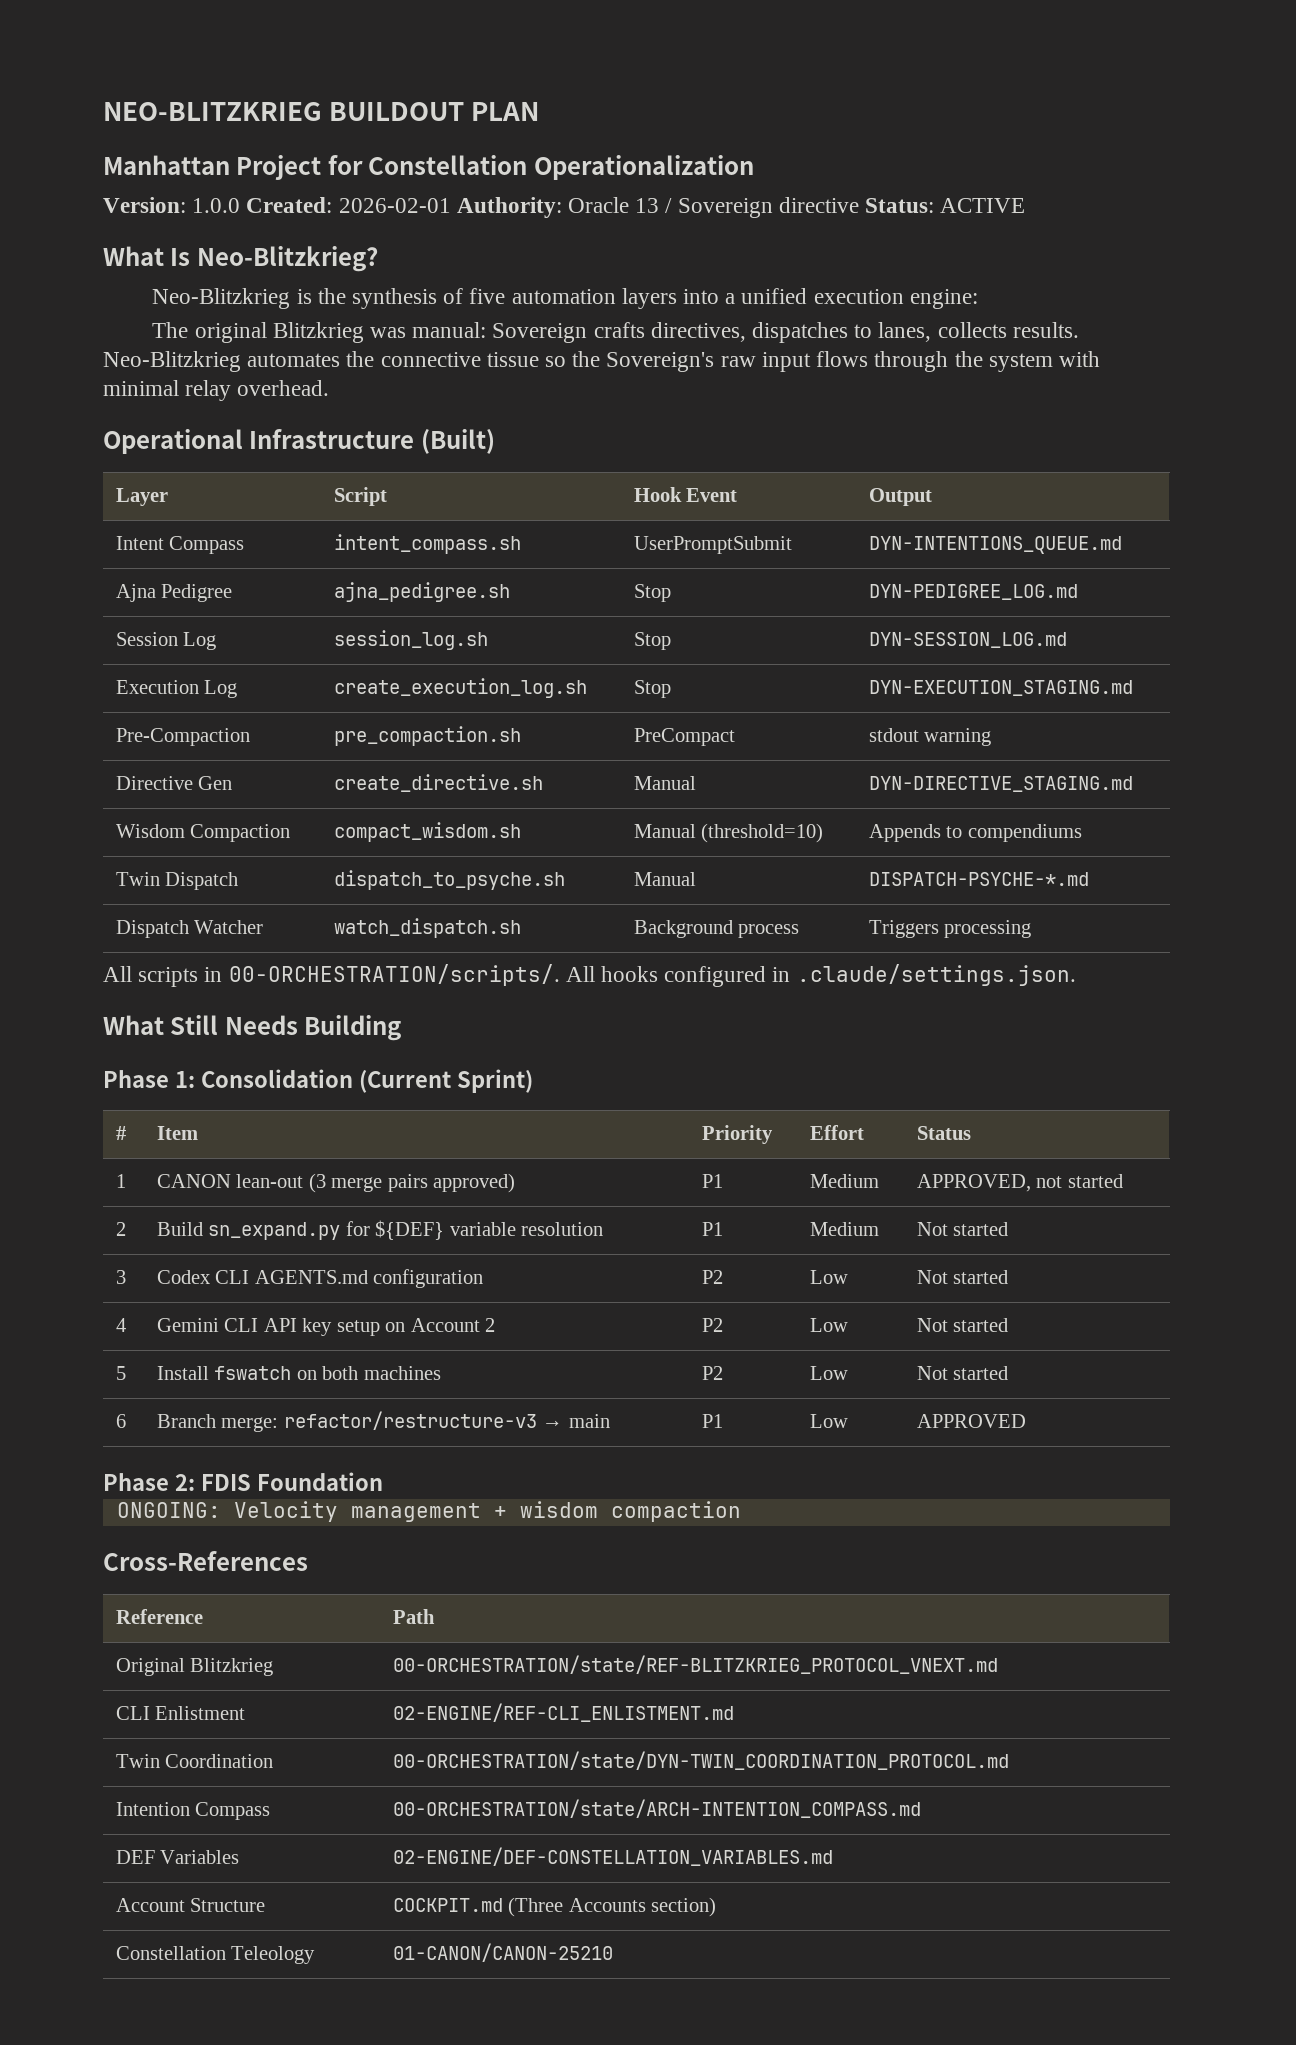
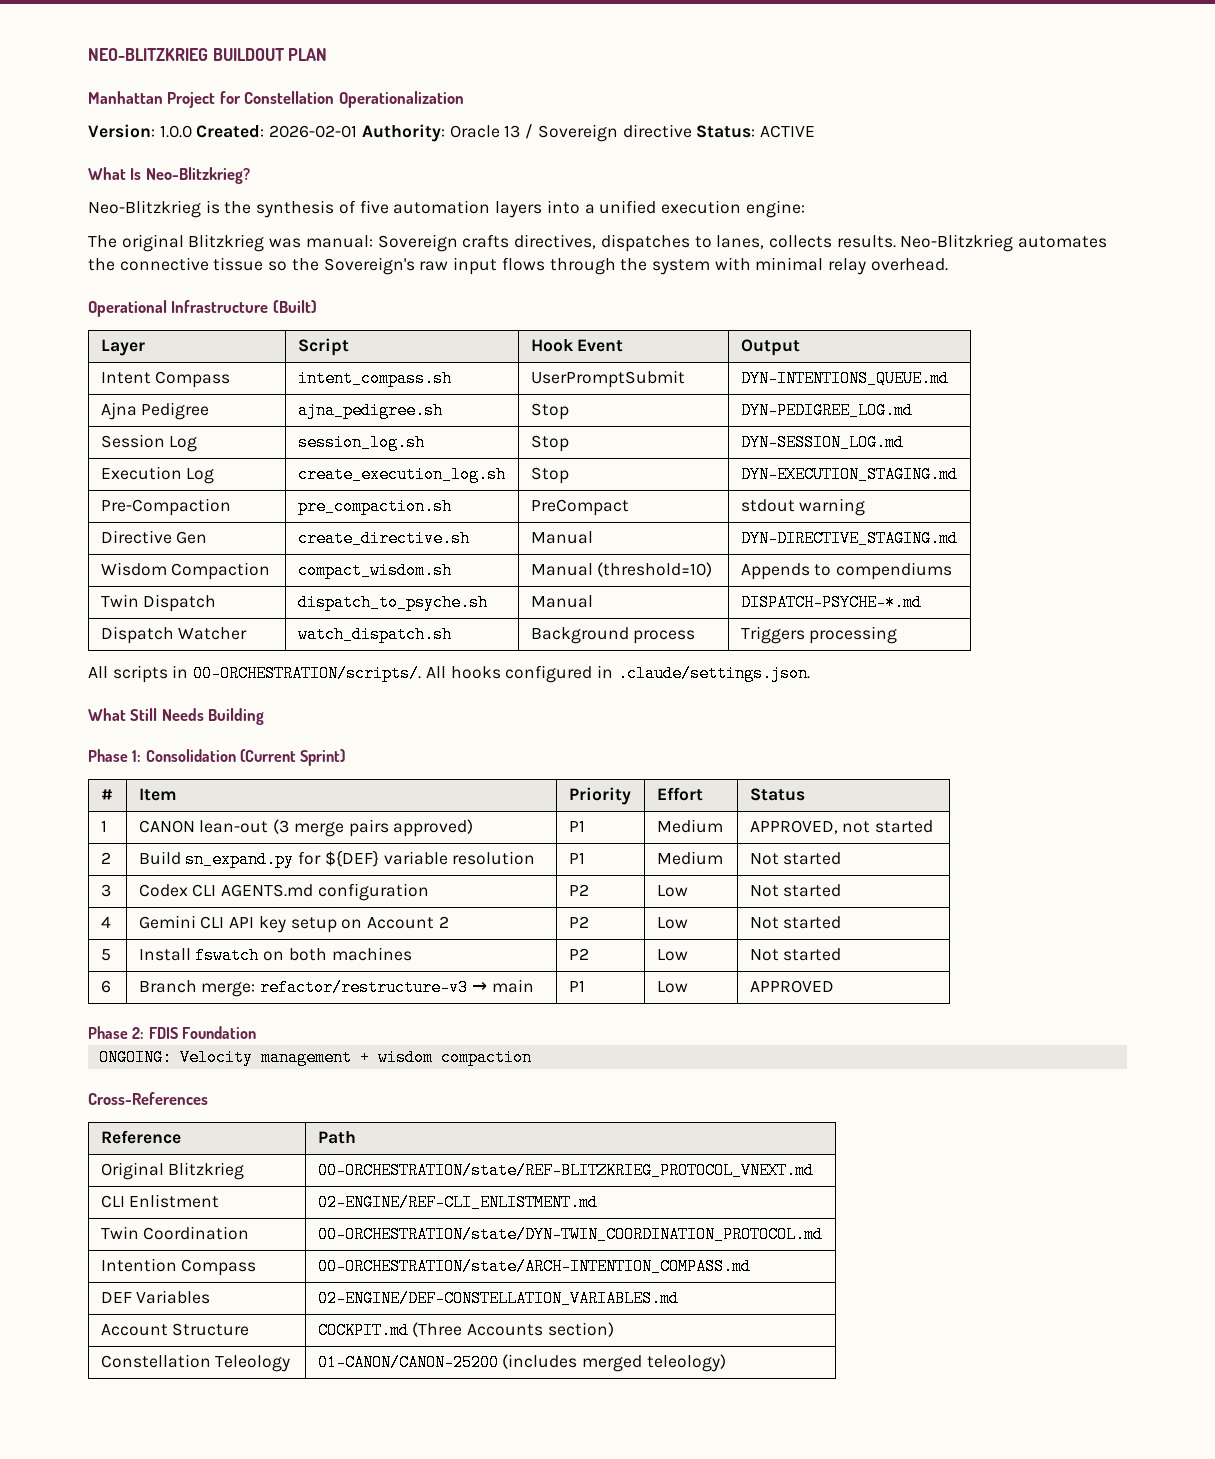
- Constellation Teleology | 01-CANON/CANON-25210
+ Constellation Teleology | 01-CANON/CANON-25200 (includes merged teleology)

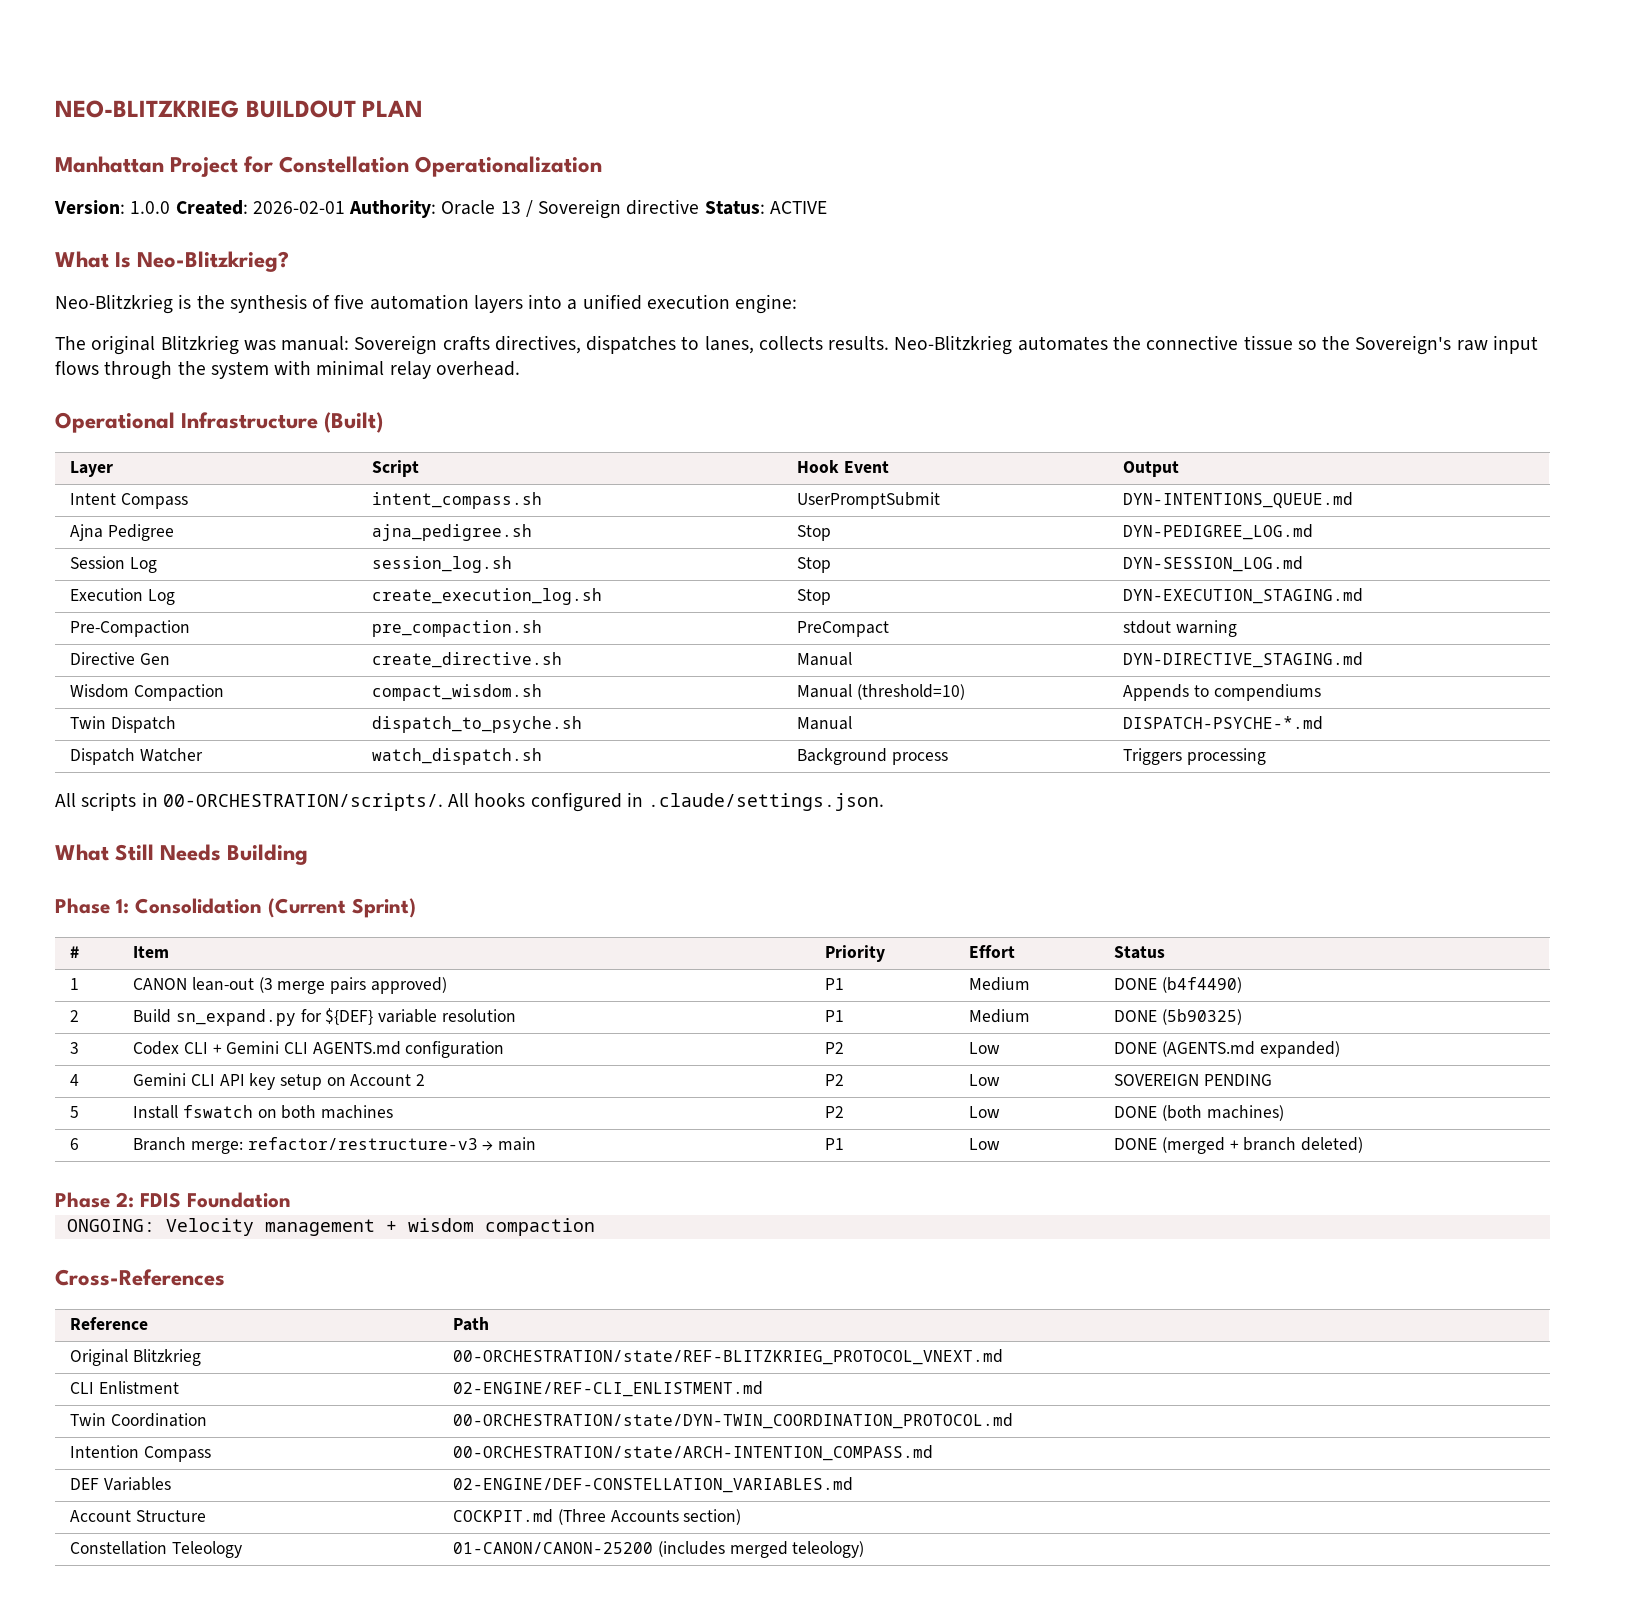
- 1 | CANON lean-out (3 merge pairs approved) | P1 | Medium | APPROVED, not started
+ 1 | CANON lean-out (3 merge pairs approved) | P1 | Medium | DONE (b4f4490)
- 2 | Build sn_expand.py for ${DEF} variable resolution | P1 | Medium | Not started
+ 2 | Build sn_expand.py for ${DEF} variable resolution | P1 | Medium | DONE (5b90325)
- 3 | Codex CLI AGENTS.md configuration | P2 | Low | Not started
+ 3 | Codex CLI + Gemini CLI AGENTS.md configuration | P2 | Low | DONE (AGENTS.md expanded)
- 4 | Gemini CLI API key setup on Account 2 | P2 | Low | Not started
+ 4 | Gemini CLI API key setup on Account 2 | P2 | Low | SOVEREIGN PENDING
- 5 | Install fswatch on both machines | P2 | Low | Not started
+ 5 | Install fswatch on both machines | P2 | Low | DONE (both machines)
- 6 | Branch merge: refactor/restructure-v3 → main | P1 | Low | APPROVED
+ 6 | Branch merge: refactor/restructure-v3 → main | P1 | Low | DONE (merged + branch deleted)

